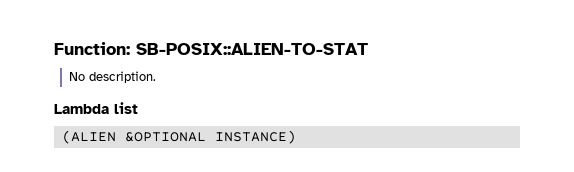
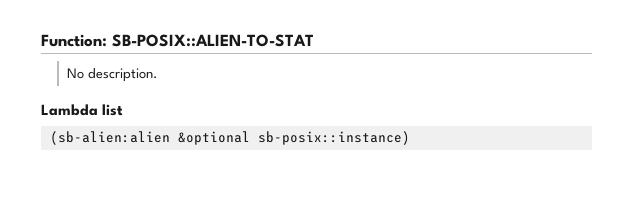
- (ALIEN &OPTIONAL INSTANCE)
+ (sb-alien:alien &optional sb-posix::instance)

